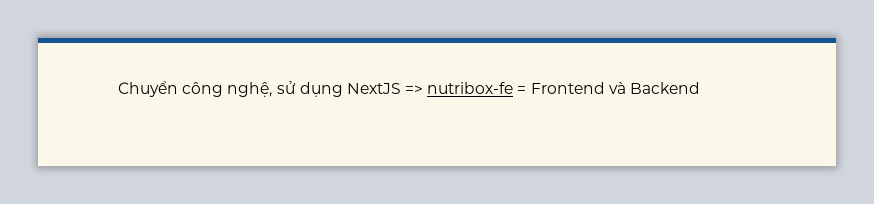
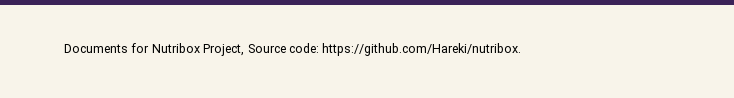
- Chuyển công nghệ, sử dụng NextJS => nutribox-fe = Frontend và Backend
+ Documents for Nutribox Project, Source code: https://github.com/Hareki/nutribox.

